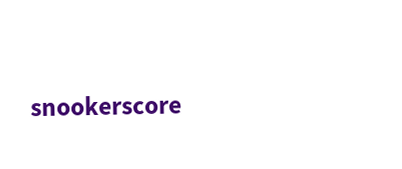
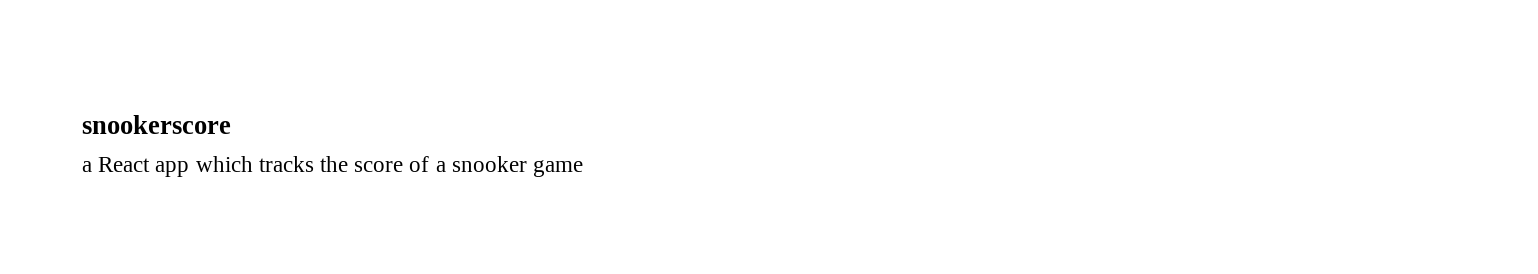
+ a React app which tracks the score of a snooker game

